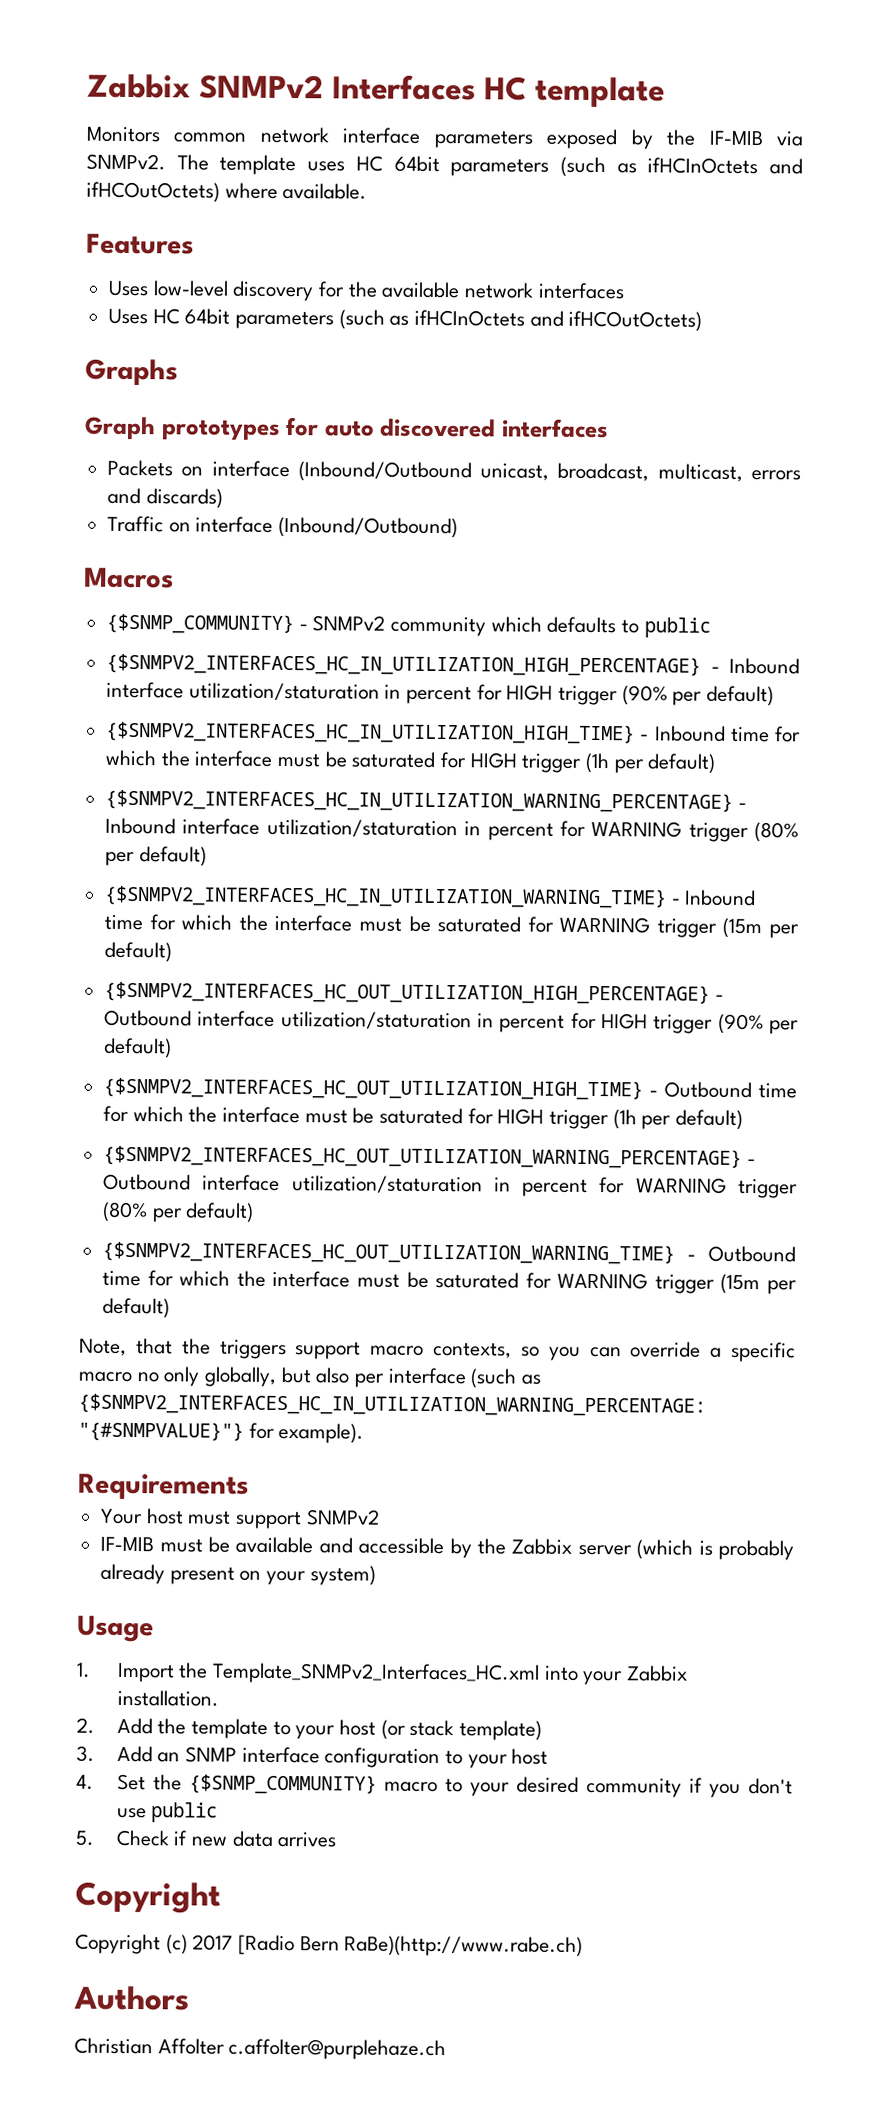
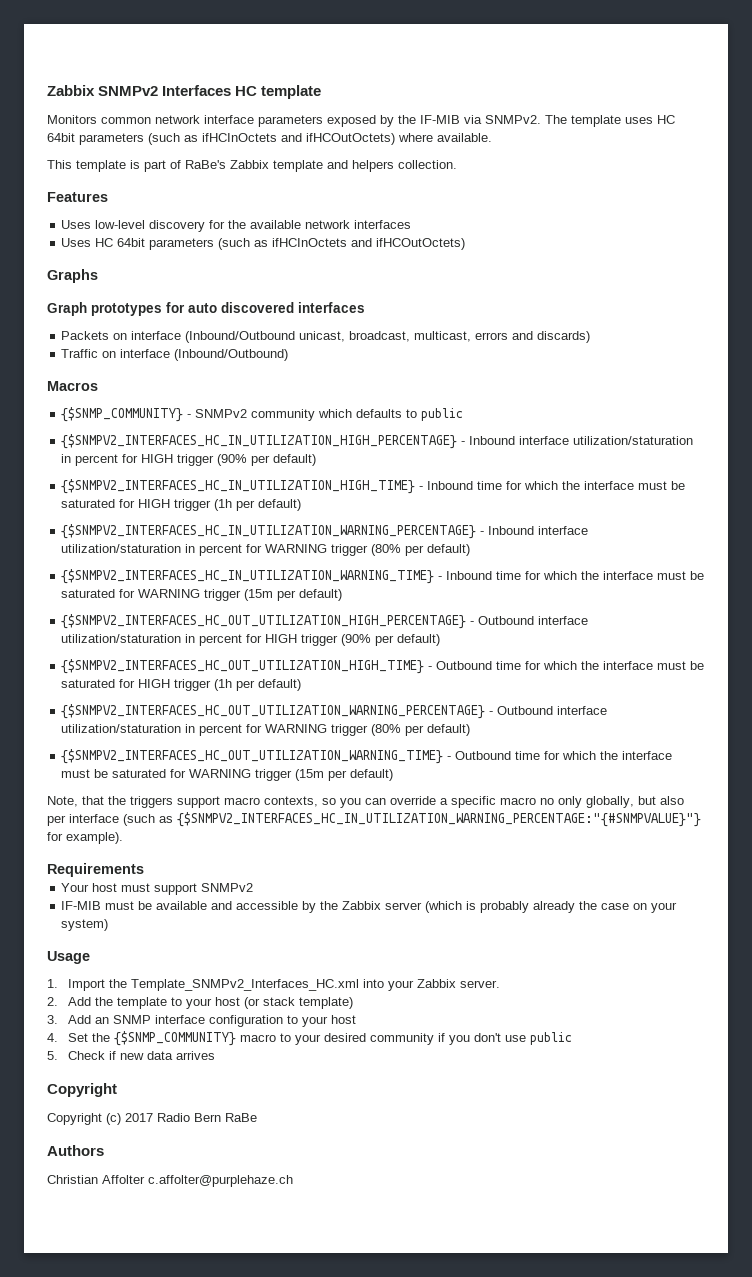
+ This template is part of RaBe's Zabbix template and helpers collection.
- IF-MIB must be available and accessible by the Zabbix server (which is probably already present on your system)
+ IF-MIB must be available and accessible by the Zabbix server (which is probably already the case on your system)
- 1. Import the Template_SNMPv2_Interfaces_HC.xml into your Zabbix installation.
+ 1. Import the Template_SNMPv2_Interfaces_HC.xml into your Zabbix server.
- Copyright (c) 2017 [Radio Bern RaBe)(http://www.rabe.ch)
+ Copyright (c) 2017 Radio Bern RaBe

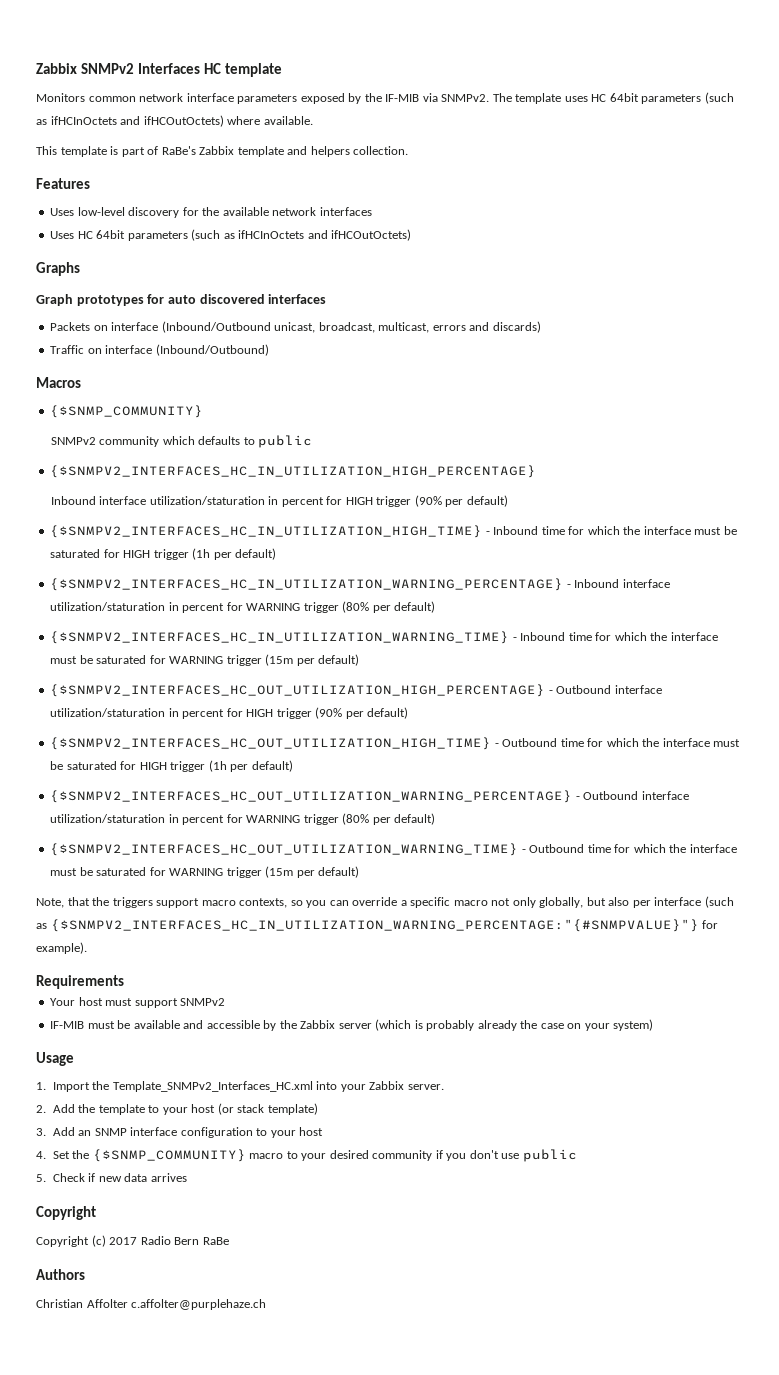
  Macros
- {$SNMP_COMMUNITY} - SNMPv2 community which defaults to public
+ {$SNMP_COMMUNITY}
+ SNMPv2 community which defaults to public
- {$SNMPV2_INTERFACES_HC_IN_UTILIZATION_HIGH_PERCENTAGE} - Inbound interface utilization/staturation in percent for HIGH trigger (90% per default)
+ {$SNMPV2_INTERFACES_HC_IN_UTILIZATION_HIGH_PERCENTAGE}
+ Inbound interface utilization/staturation in percent for HIGH trigger (90% per default)
- Note, that the triggers support macro contexts, so you can override a specific macro no only globally, but also per interface (such as {$SNMPV2_INTERFACES_HC_IN_UTILIZATION_WARNING_PERCENTAGE:"{#SNMPVALUE}"} for example).
+ Note, that the triggers support macro contexts, so you can override a specific macro not only globally, but also per interface (such as {$SNMPV2_INTERFACES_HC_IN_UTILIZATION_WARNING_PERCENTAGE:"{#SNMPVALUE}"} for example).

